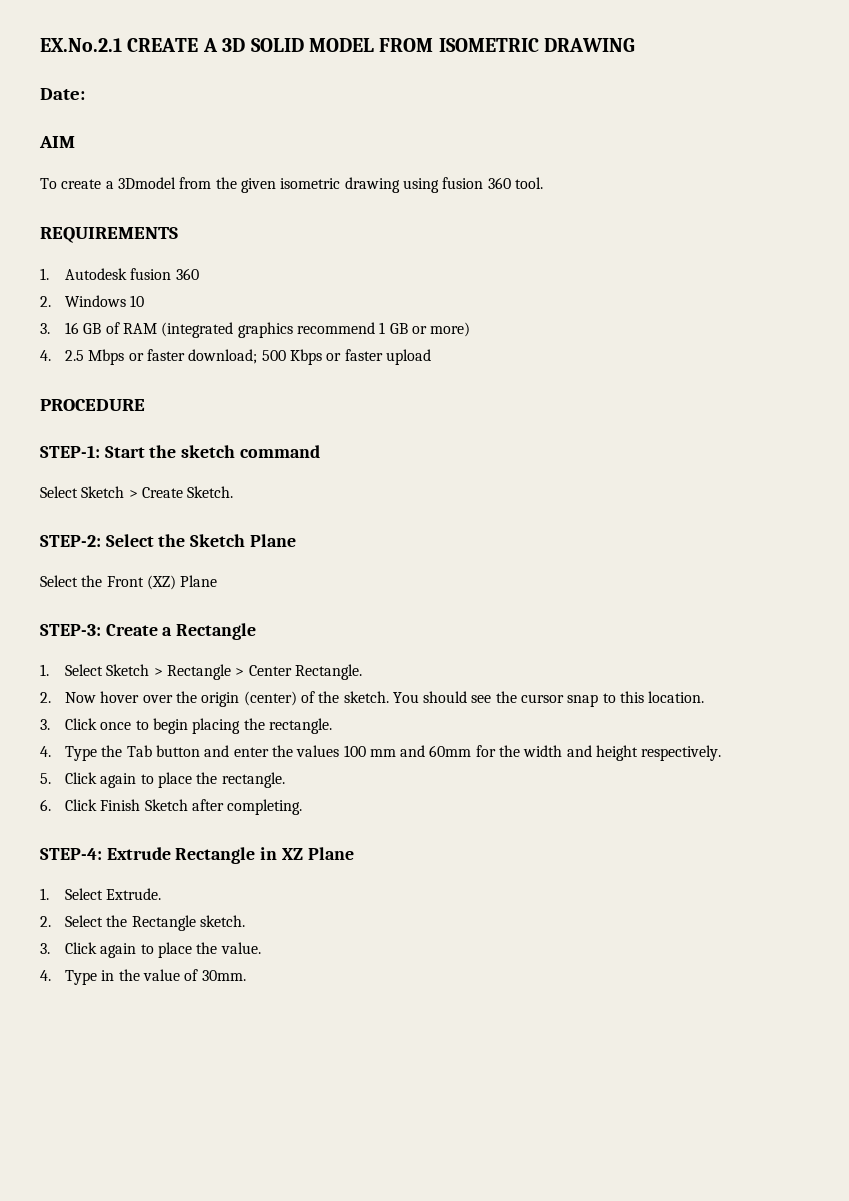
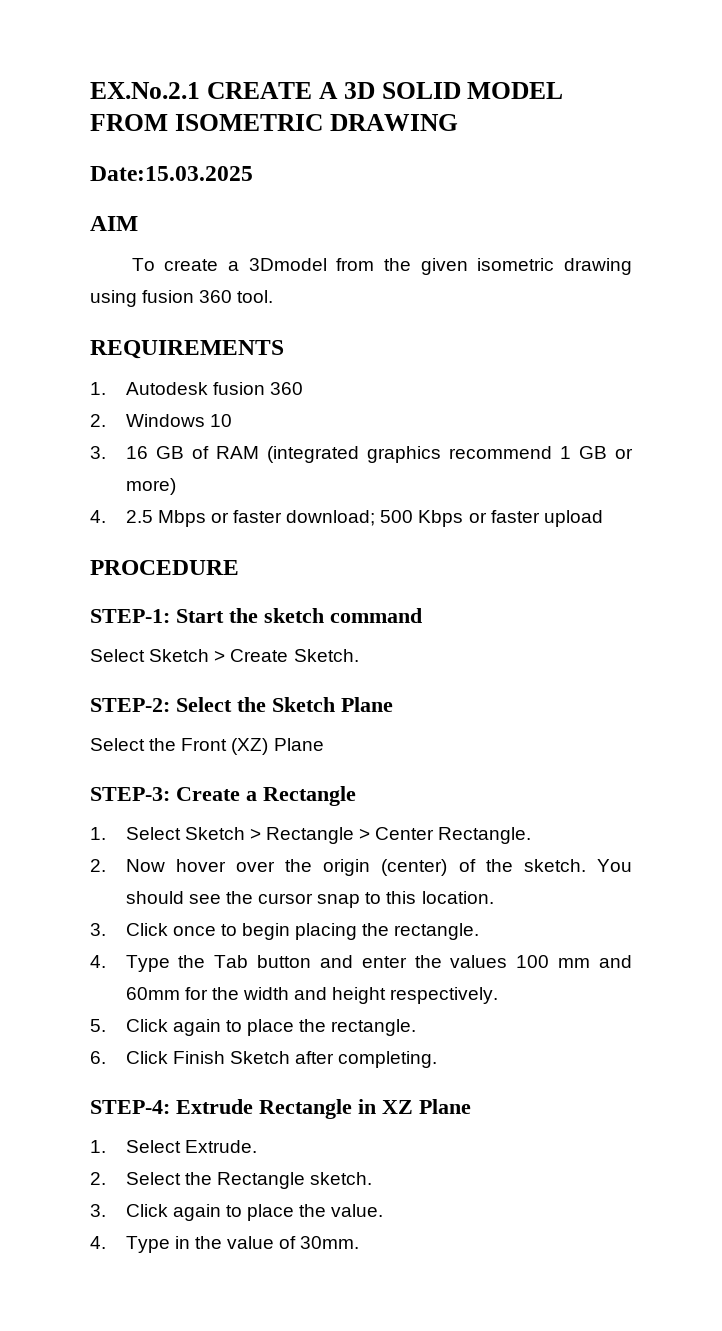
- Date:
+ Date:15.03.2025

